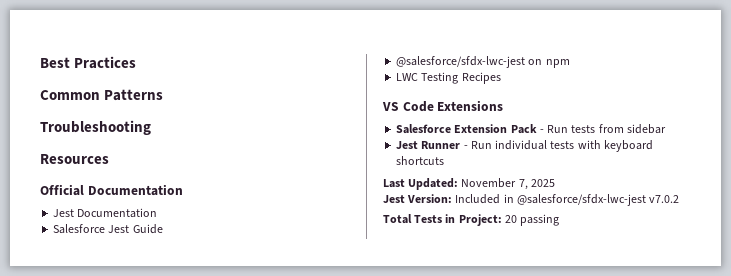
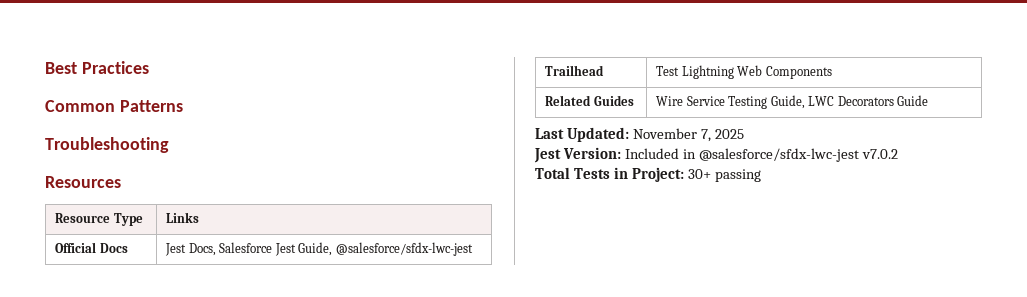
- Official Documentation
- Jest Documentation
- Salesforce Jest Guide
- @salesforce/sfdx-lwc-jest on npm
- LWC Testing Recipes
- VS Code Extensions
- Salesforce Extension Pack - Run tests from sidebar
- Jest Runner - Run individual tests with keyboard shortcuts
+ Resource Type | Links
+ Official Docs | Jest Docs, Salesforce Jest Guide, @salesforce/sfdx-lwc-jest
+ Trailhead | Test Lightning Web Components
+ Related Guides | Wire Service Testing Guide, LWC Decorators Guide
- Total Tests in Project: 20 passing
+ Total Tests in Project: 30+ passing

